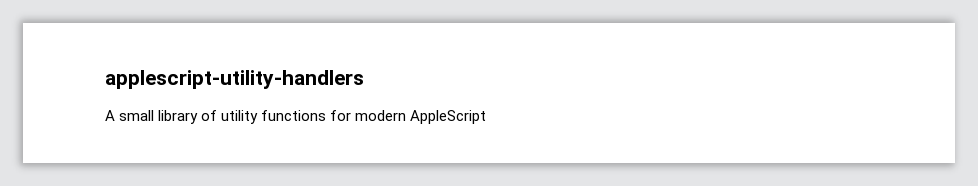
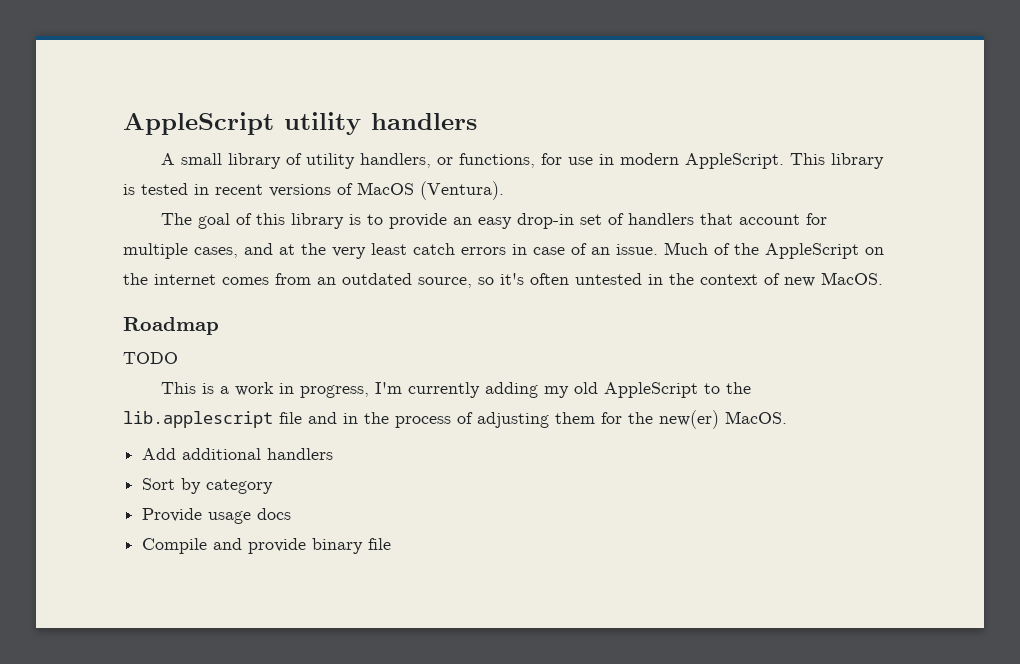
- applescript-utility-handlers
+ AppleScript utility handlers
- A small library of utility functions for modern AppleScript
+ A small library of utility handlers, or functions, for use in modern AppleScript. This library is tested in recent versions of MacOS (Ventura).
+ The goal of this library is to provide an easy drop-in set of handlers that account for multiple cases, and at the very least catch errors in case of an issue. Much of the AppleScript on the internet comes from an outdated source, so it's often untested in the context of new MacOS.
+ Roadmap
+ TODO
+ This is a work in progress, I'm currently adding my old AppleScript to the lib.applescript file and in the process of adjusting them for the new(er) MacOS.
+ Add additional handlers
+ Sort by category
+ Provide usage docs
+ Compile and provide binary file

